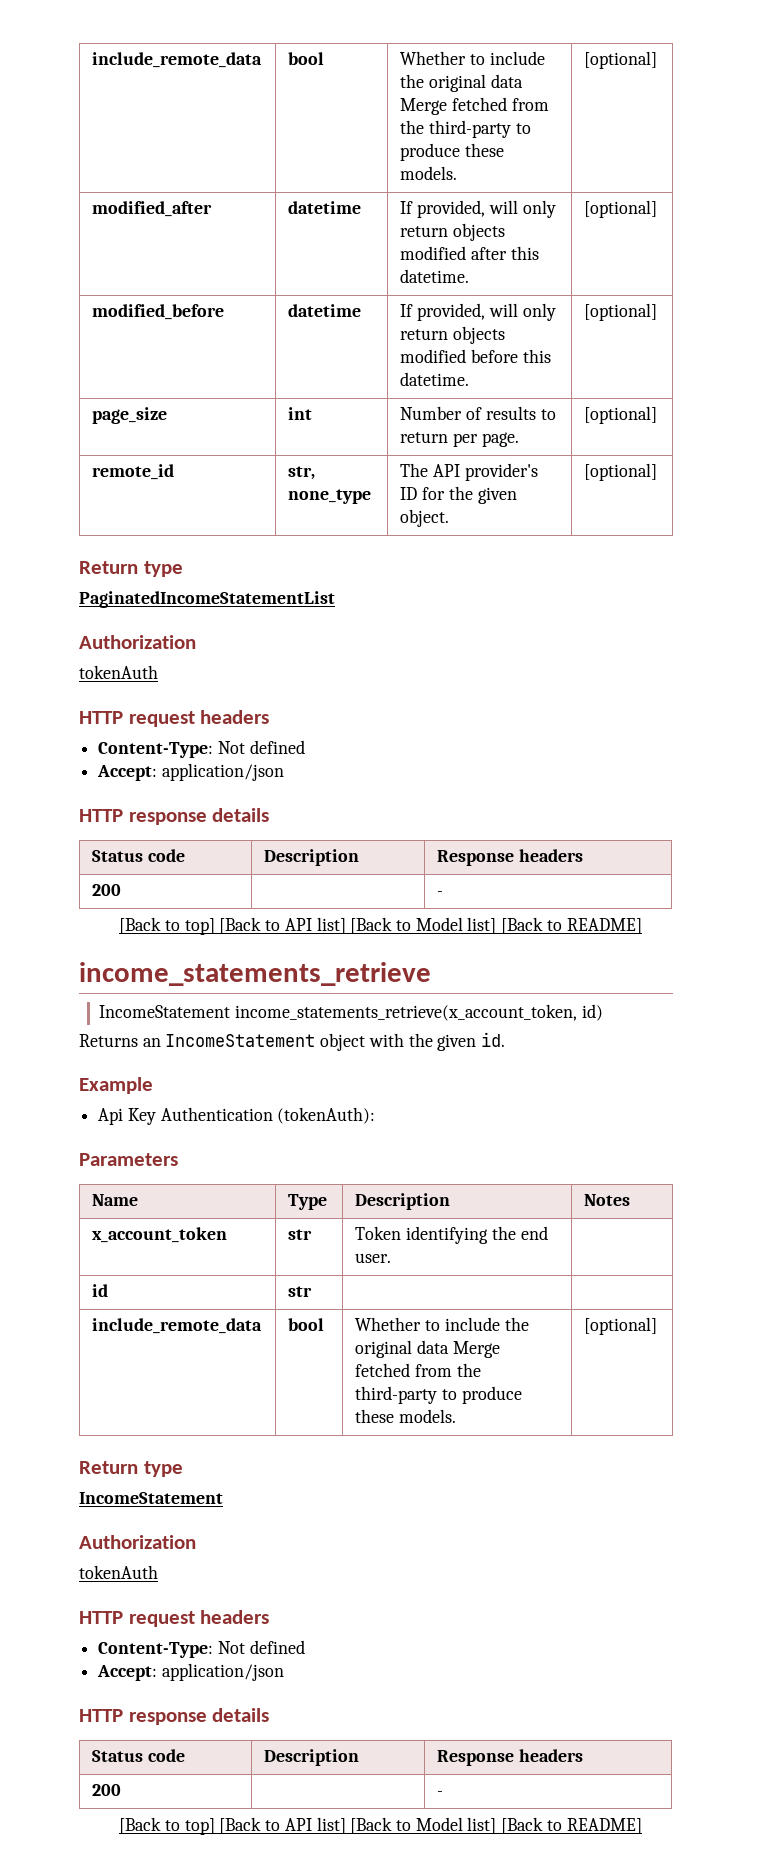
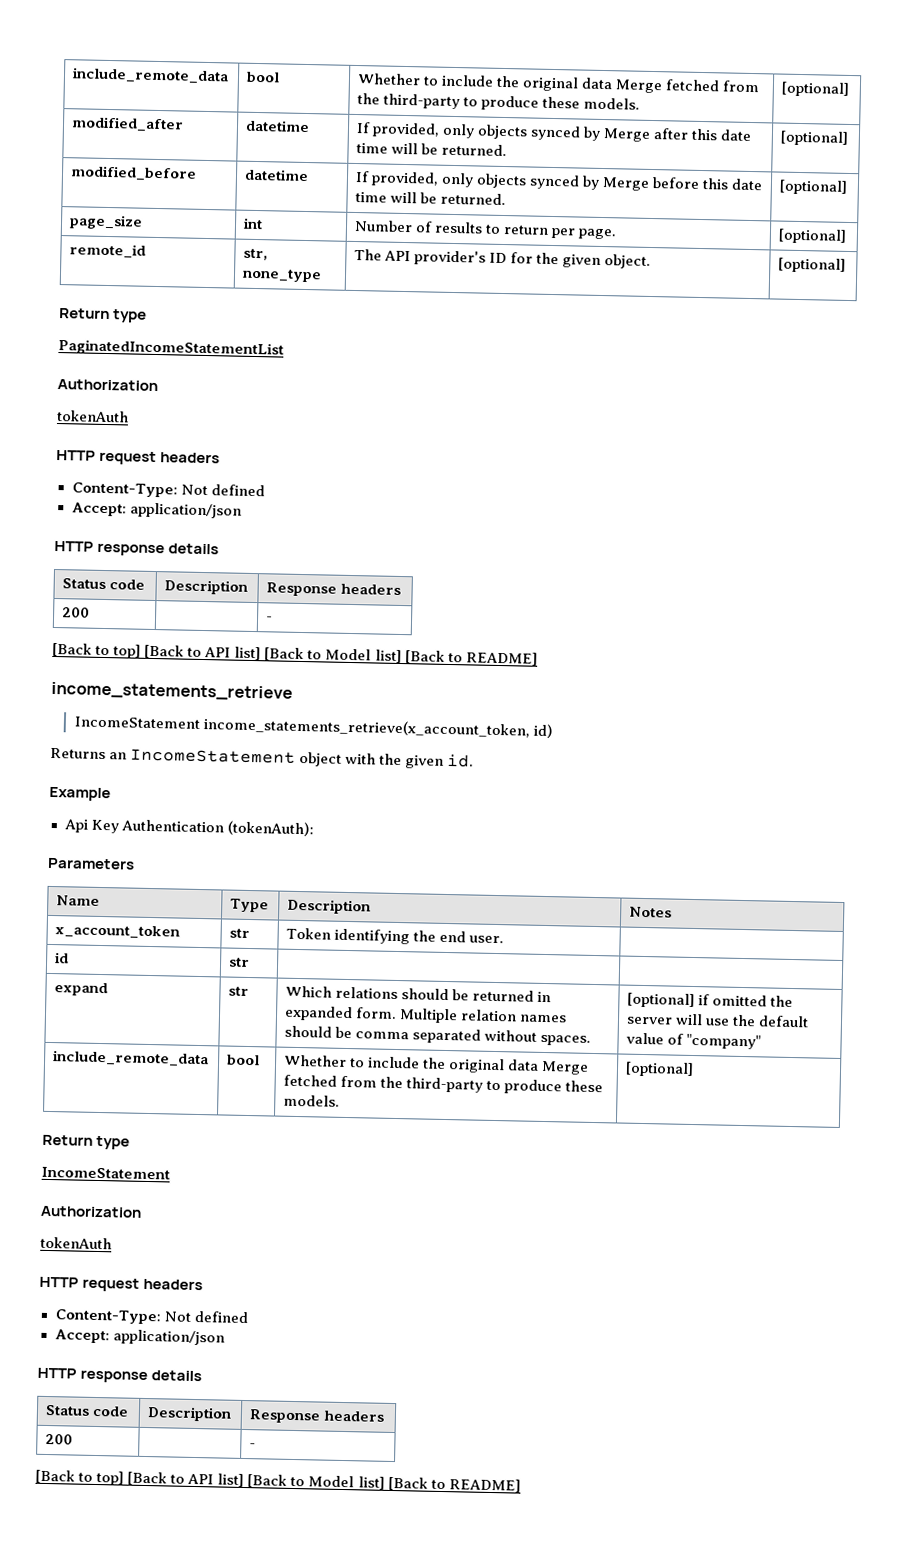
- modified_after | datetime | If provided, will only return objects modified after this datetime. | [optional]
+ modified_after | datetime | If provided, only objects synced by Merge after this date time will be returned. | [optional]
- modified_before | datetime | If provided, will only return objects modified before this datetime. | [optional]
+ modified_before | datetime | If provided, only objects synced by Merge before this date time will be returned. | [optional]
+ expand | str | Which relations should be returned in expanded form. Multiple relation names should be comma separated without spaces. | [optional] if omitted the server will use the default value of "company"

